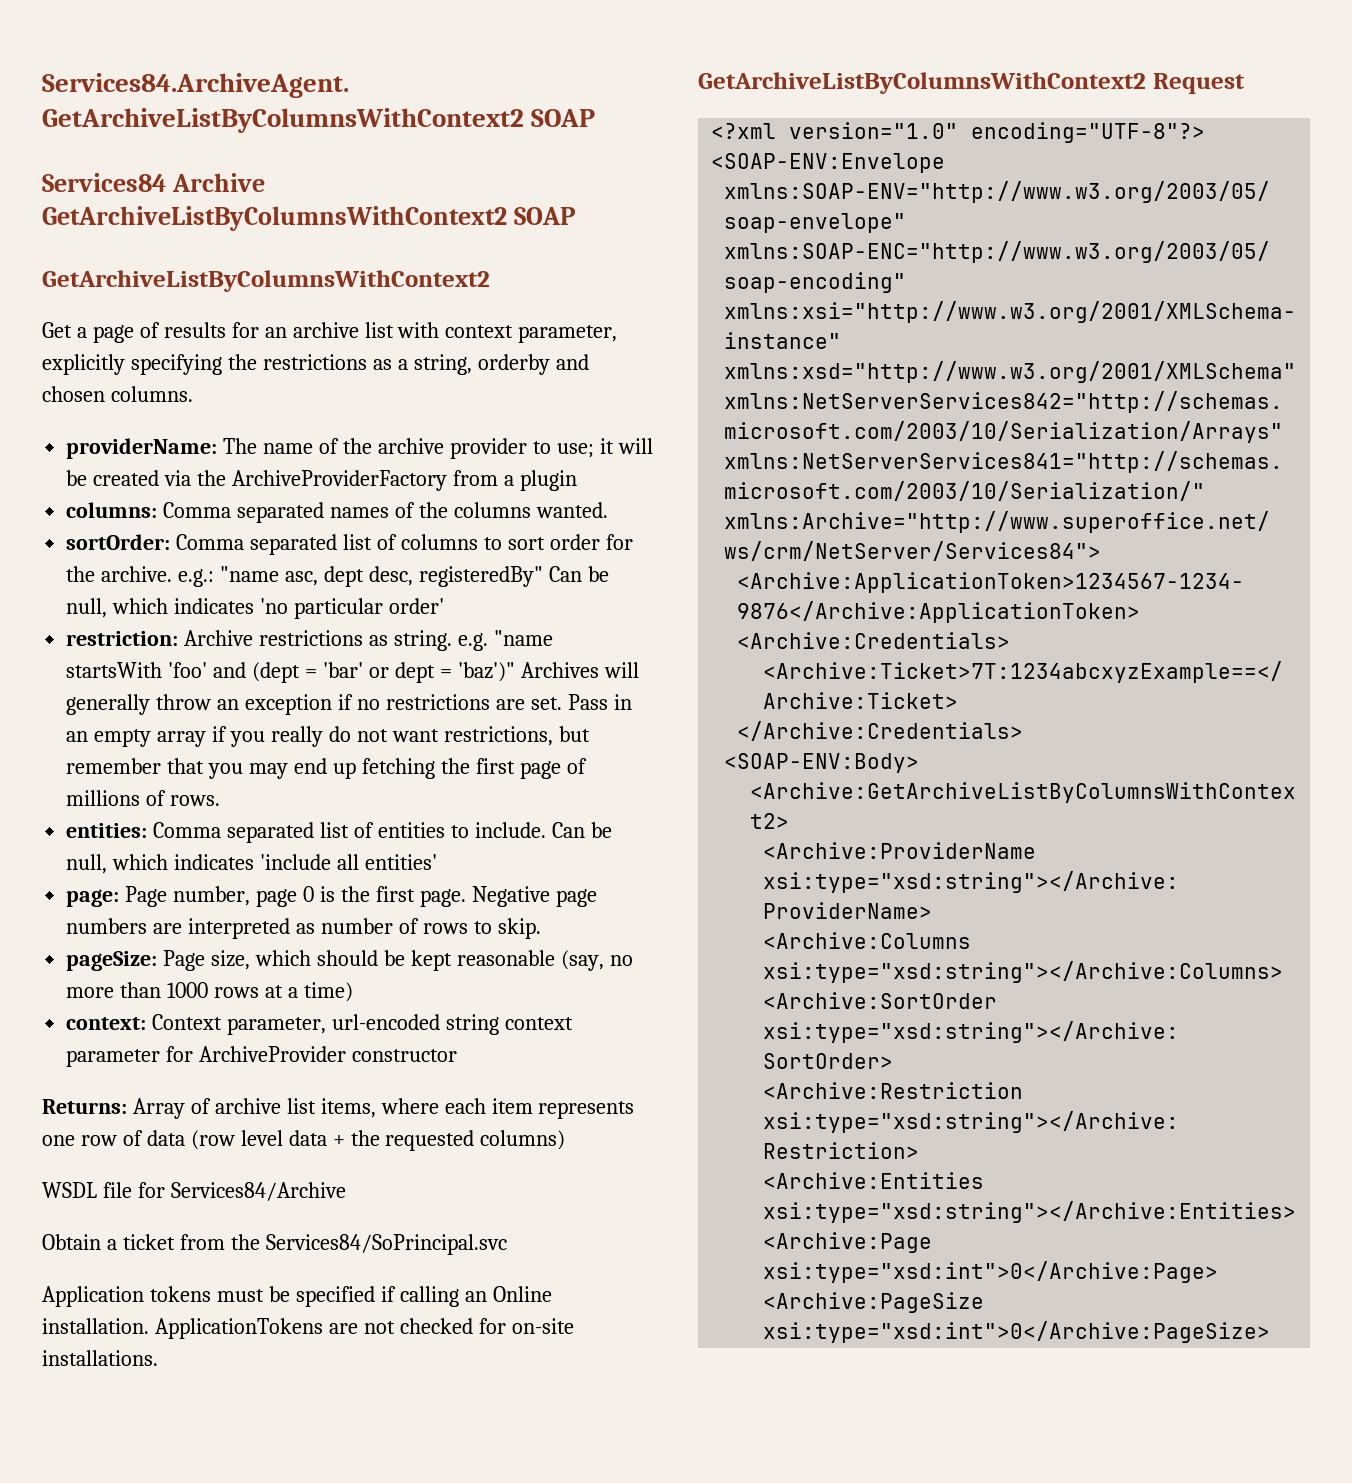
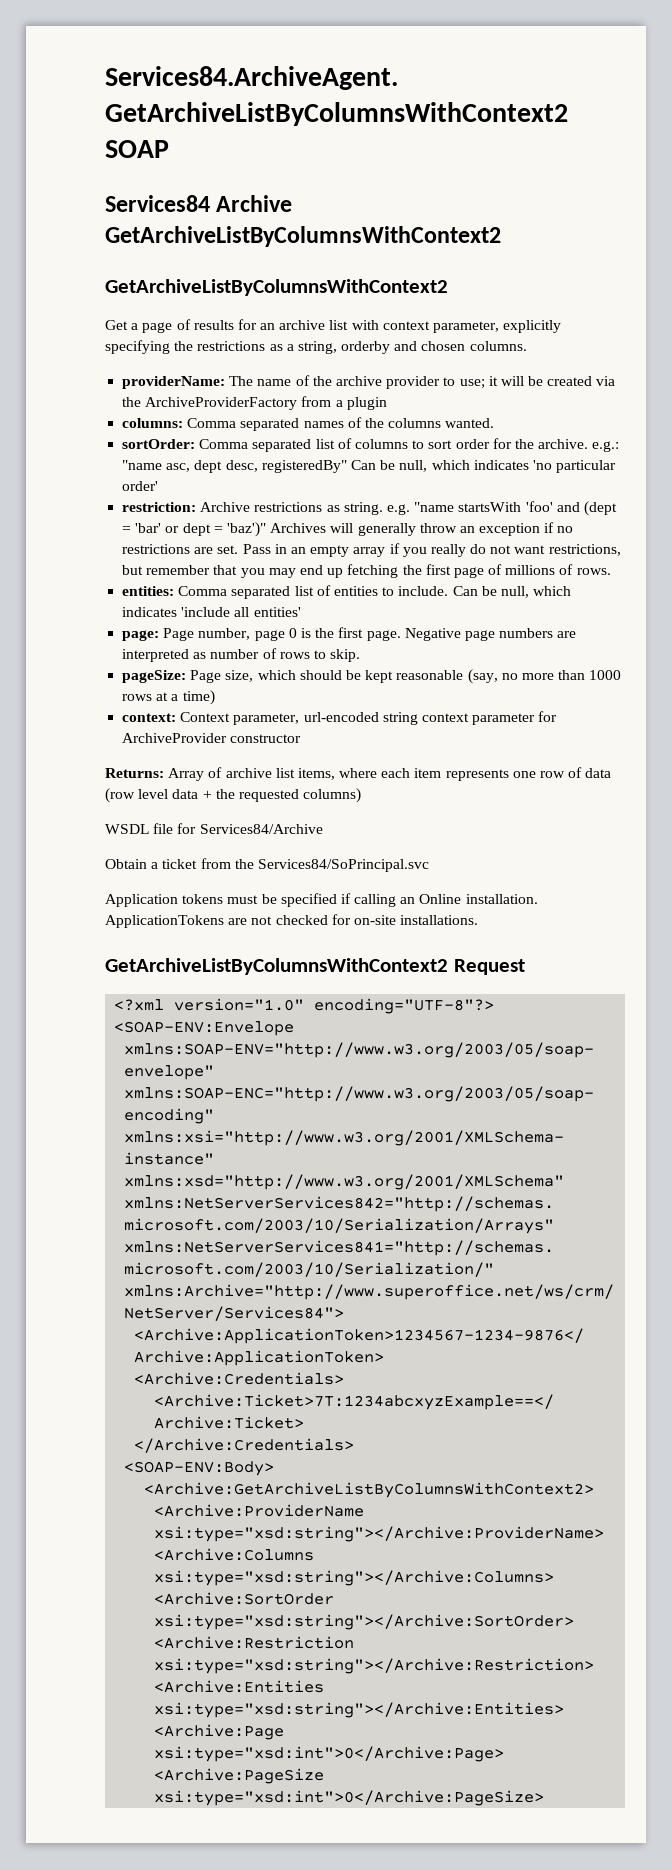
- Services84 Archive GetArchiveListByColumnsWithContext2 SOAP
+ Services84 Archive GetArchiveListByColumnsWithContext2

